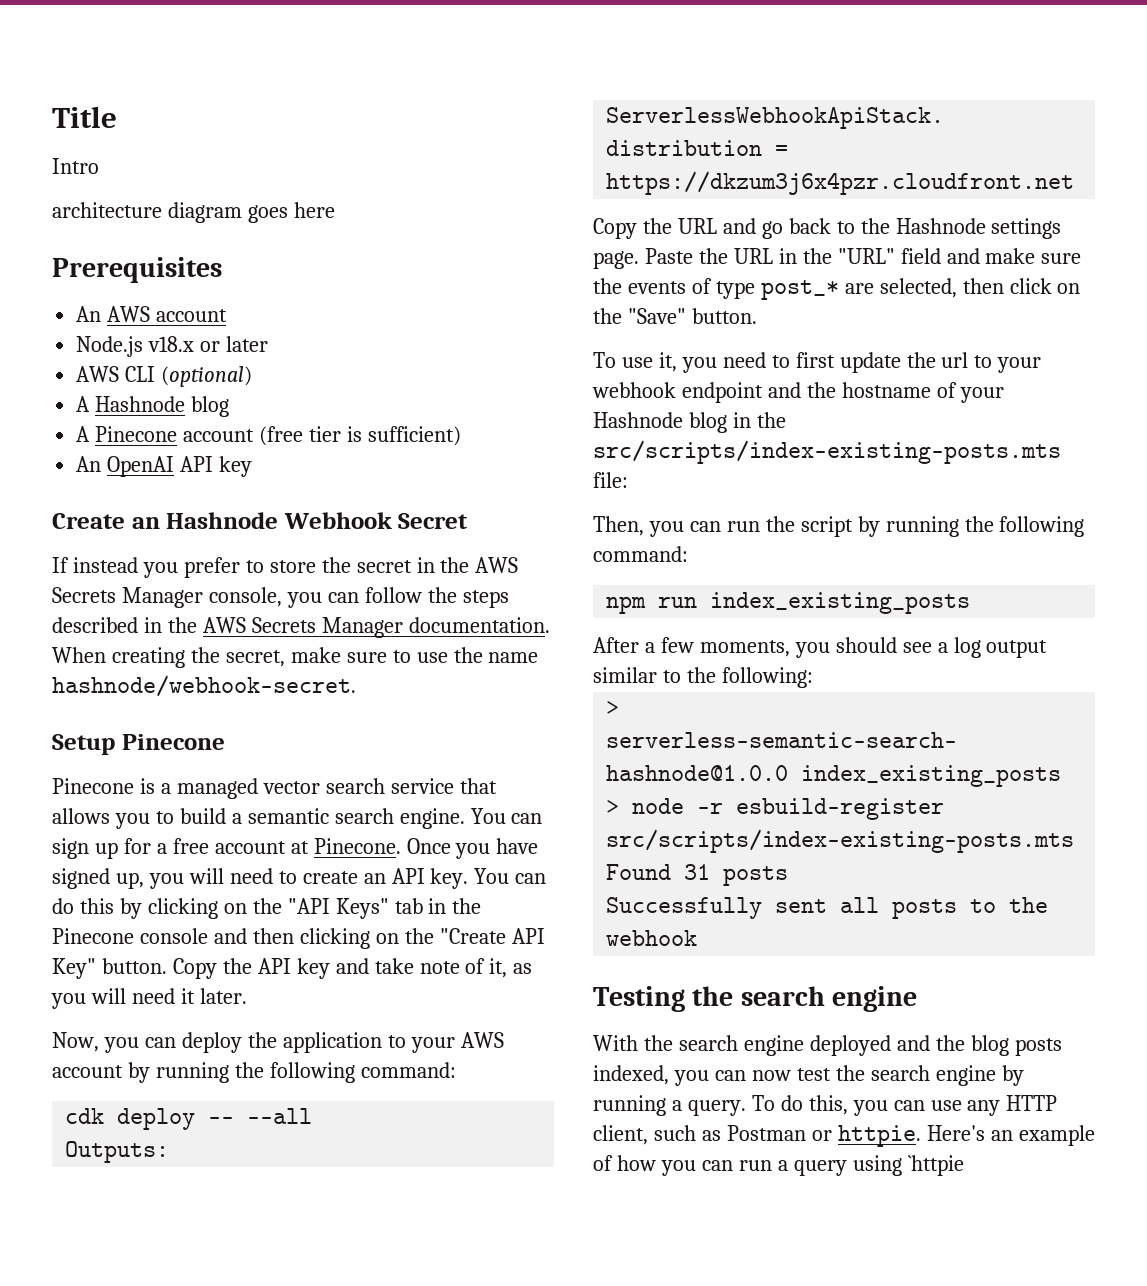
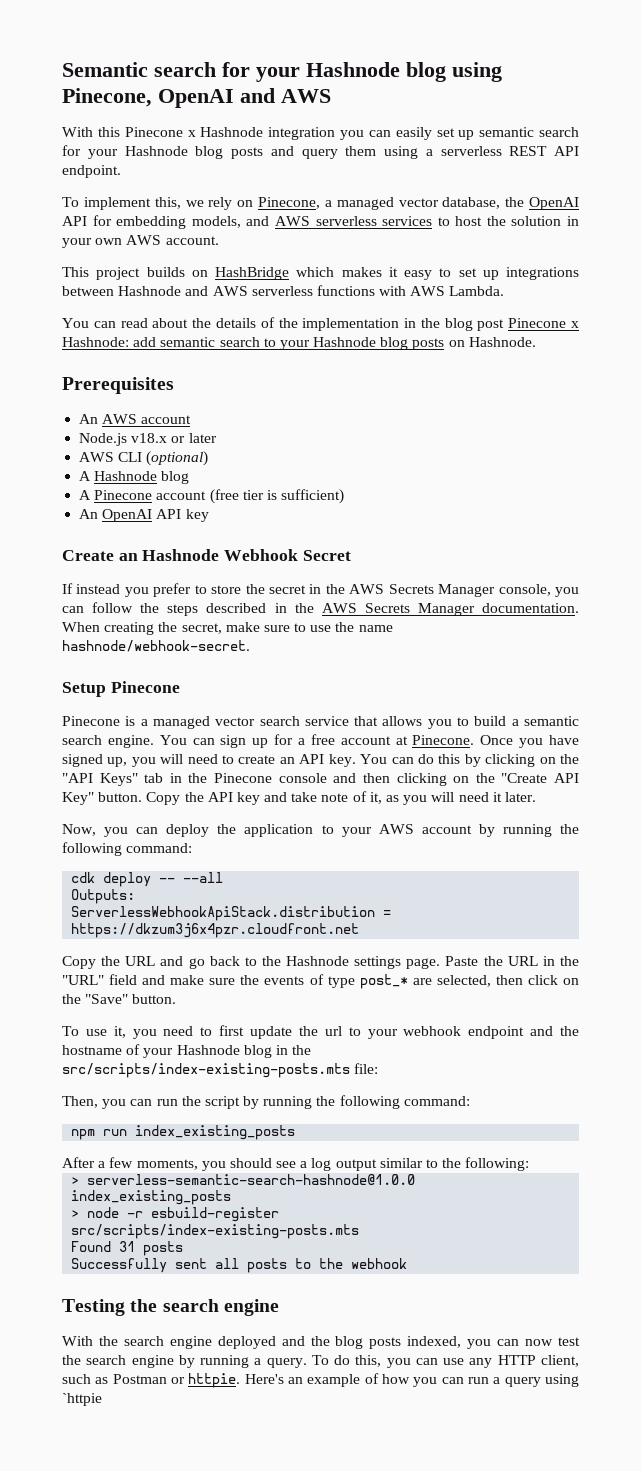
- Title
- Intro
- architecture diagram goes here
+ Semantic search for your Hashnode blog using Pinecone, OpenAI and AWS
+ With this Pinecone x Hashnode integration you can easily set up semantic search for your Hashnode blog posts and query them using a serverless REST API endpoint.
+ To implement this, we rely on Pinecone, a managed vector database, the OpenAI API for embedding models, and AWS serverless services to host the solution in your own AWS account.
+ This project builds on HashBridge which makes it easy to set up integrations between Hashnode and AWS serverless functions with AWS Lambda.
+ You can read about the details of the implementation in the blog post Pinecone x Hashnode: add semantic search to your Hashnode blog posts on Hashnode.

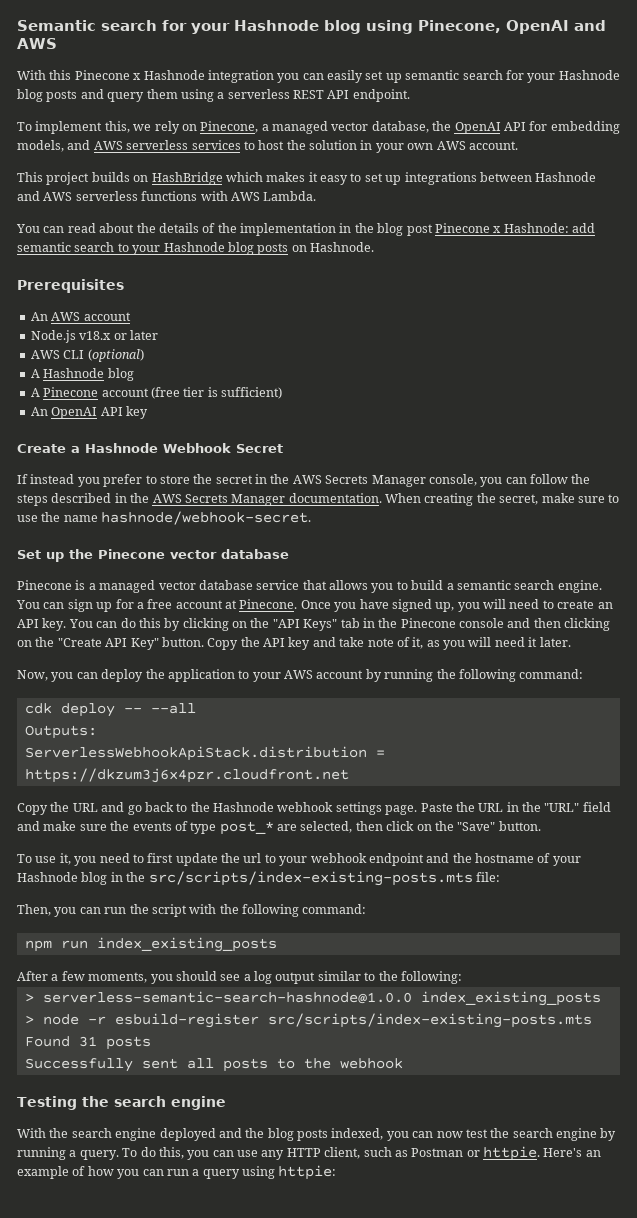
- Create an Hashnode Webhook Secret
+ Create a Hashnode Webhook Secret
- Setup Pinecone
+ Set up the Pinecone vector database
- Pinecone is a managed vector search service that allows you to build a semantic search engine.
+ Pinecone is a managed vector database service that allows you to build a semantic search engine.
- Copy the URL and go back to the Hashnode settings page.
+ Copy the URL and go back to the Hashnode webhook settings page.
- Then, you can run the script by running the following command:
+ Then, you can run the script with the following command:
- Here's an example of how you can run a query using `httpie
+ Here's an example of how you can run a query using httpie:

